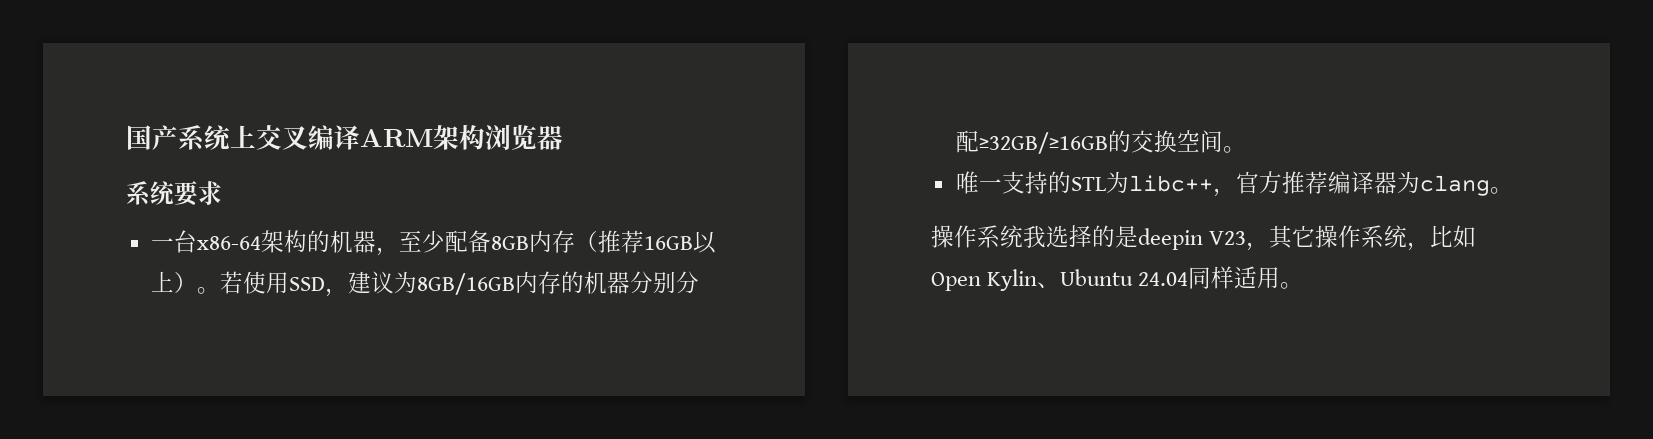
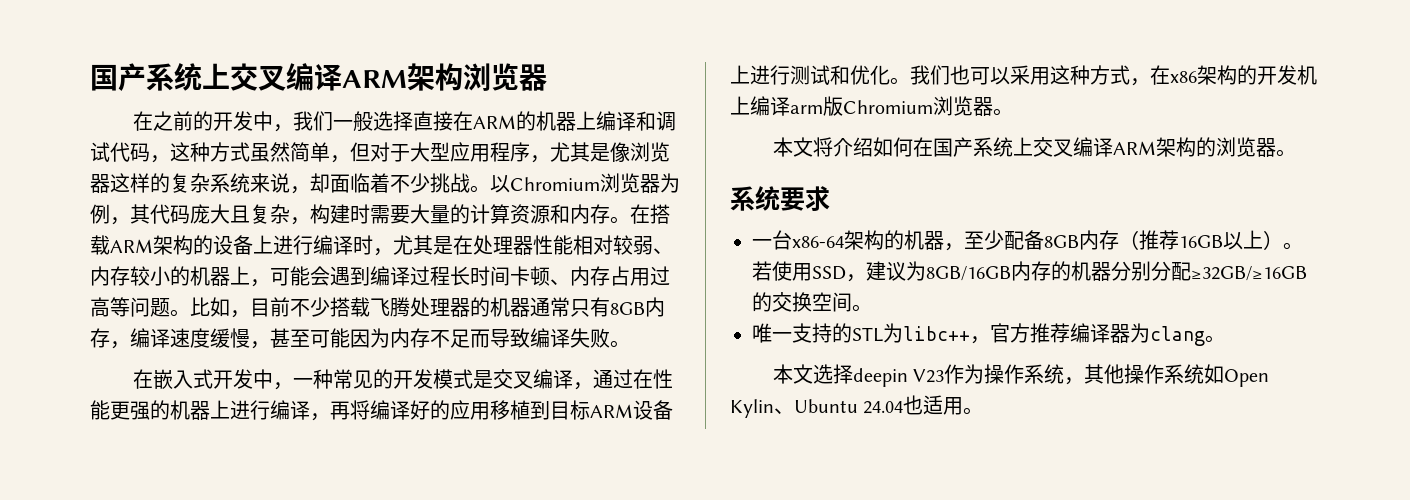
+ 在之前的开发中，我们一般选择直接在ARM的机器上编译和调试代码，这种方式虽然简单，但对于大型应用程序，尤其是像浏览器这样的复杂系统来说，却面临着不少挑战。以Chromium浏览器为例，其代码庞大且复杂，构建时需要大量的计算资源和内存。在搭载ARM架构的设备上进行编译时，尤其是在处理器性能相对较弱、内存较小的机器上，可能会遇到编译过程长时间卡顿、内存占用过高等问题。比如，目前不少搭载飞腾处理器的机器通常只有8GB内存，编译速度缓慢，甚至可能因为内存不足而导致编译失败。
+ 在嵌入式开发中，一种常见的开发模式是交叉编译，通过在性能更强的机器上进行编译，再将编译好的应用移植到目标ARM设备上进行测试和优化。我们也可以采用这种方式，在x86架构的开发机上编译arm版Chromium浏览器。
+ 本文将介绍如何在国产系统上交叉编译ARM架构的浏览器。
- 操作系统我选择的是deepin V23，其它操作系统，比如Open Kylin、Ubuntu 24.04同样适用。
+ 本文选择deepin V23作为操作系统，其他操作系统如Open Kylin、Ubuntu 24.04也适用。

